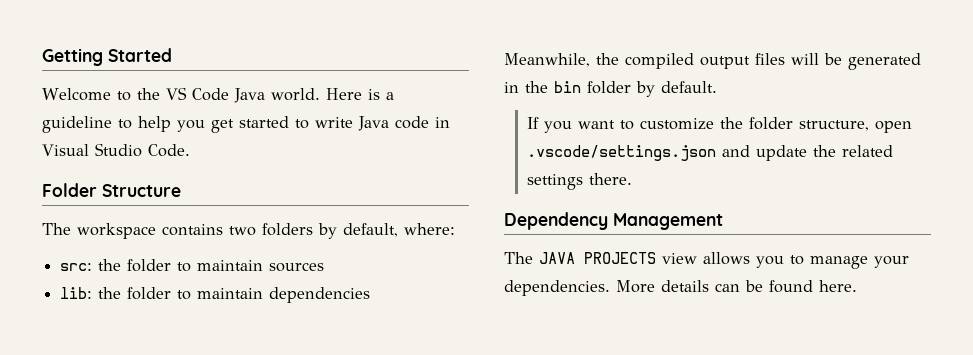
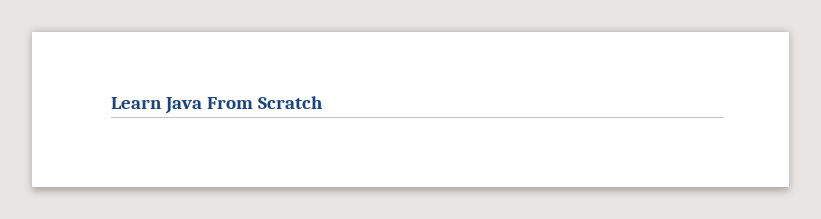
- Getting Started
- Welcome to the VS Code Java world. Here is a guideline to help you get started to write Java code in Visual Studio Code.
- Folder Structure
- The workspace contains two folders by default, where:
- src: the folder to maintain sources
- lib: the folder to maintain dependencies
- Meanwhile, the compiled output files will be generated in the bin folder by default.
- If you want to customize the folder structure, open .vscode/settings.json and update the related settings there.
- Dependency Management
- The JAVA PROJECTS view allows you to manage your dependencies. More details can be found here.
+ Learn Java From Scratch

